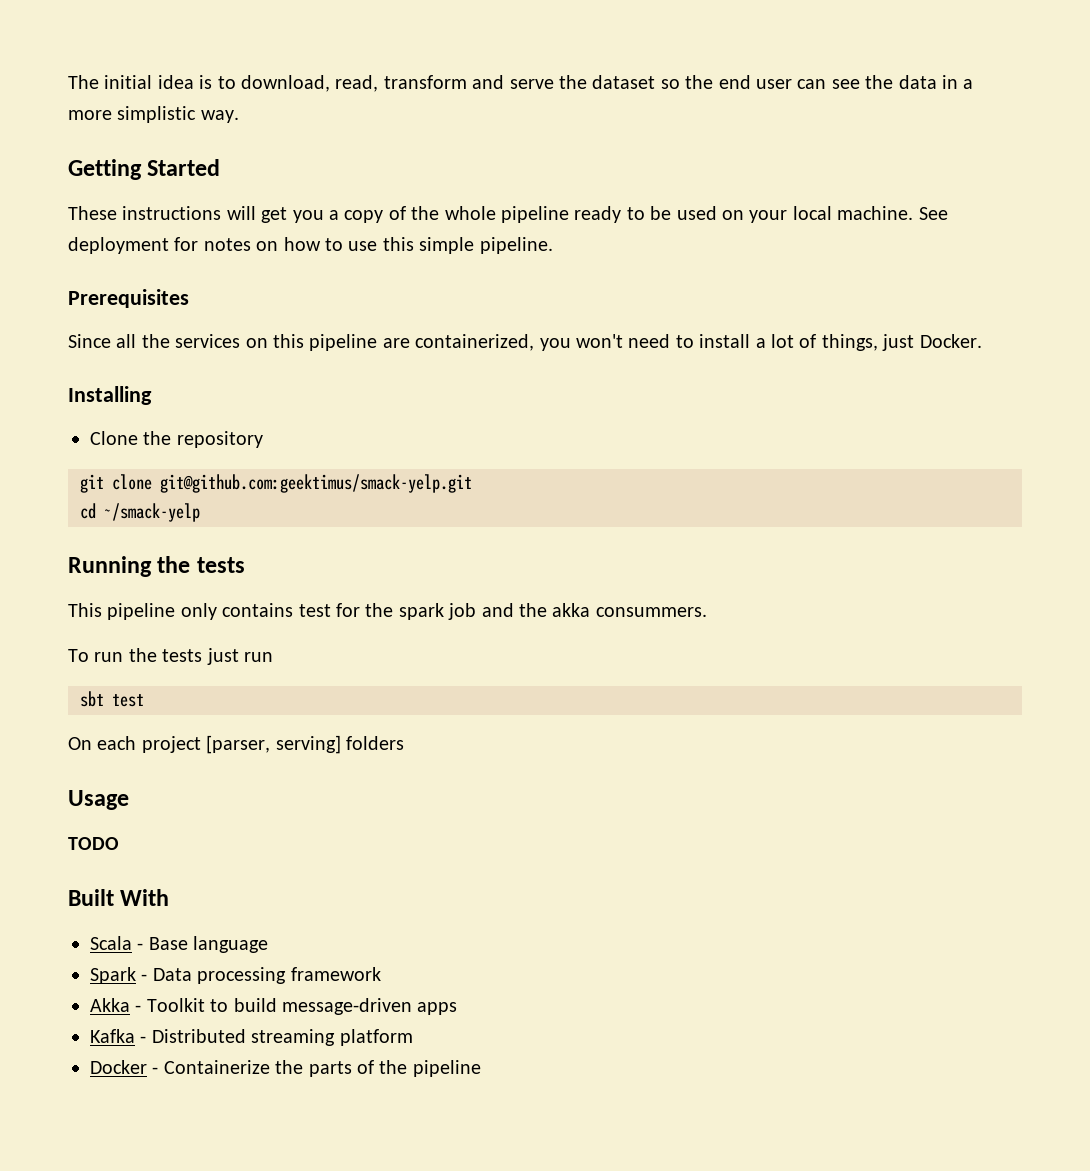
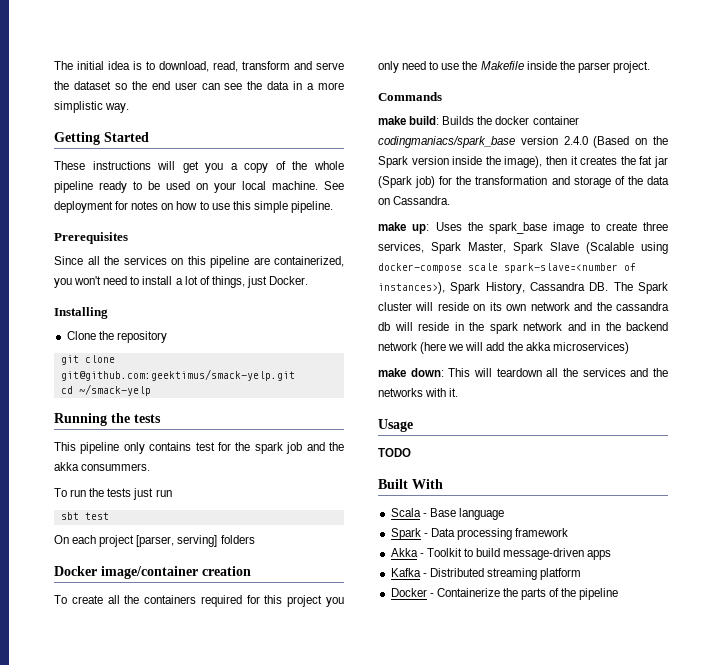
+ Docker image/container creation
+ To create all the containers required for this project you only need to use the Makefile inside the parser project.
+ Commands
+ make build: Builds the docker container codingmaniacs/spark_base version 2.4.0 (Based on the Spark version inside the image), then it creates the fat jar (Spark job) for the transformation and storage of the data on Cassandra.
+ make up: Uses the spark_base image to create three services, Spark Master, Spark Slave (Scalable using docker-compose scale spark-slave=<number of instances>), Spark History, Cassandra DB. The Spark cluster will reside on its own network and the cassandra db will reside in the spark network and in the backend network (here we will add the akka microservices)
+ make down: This will teardown all the services and the networks with it.

